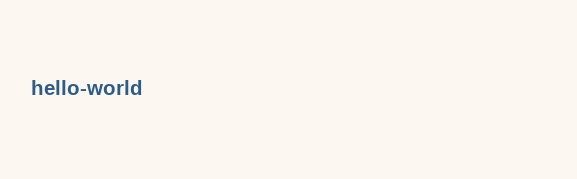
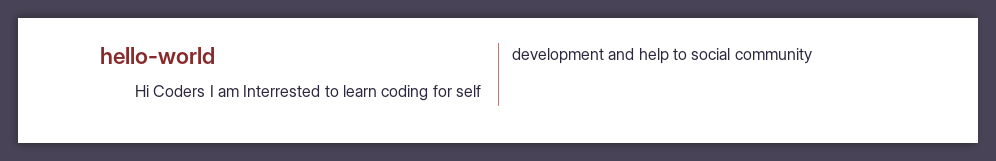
+ Hi Coders I am Interrested to learn coding for self development and help to social community

